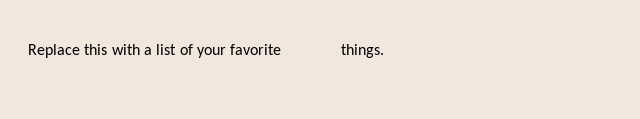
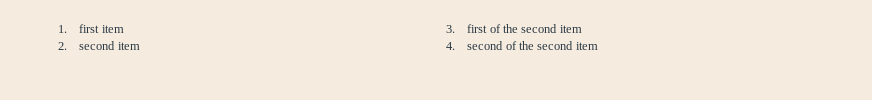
- Replace this with a list of your favorite things.
+ 1. first item
+ 2. second item
+ 3. first of the second item
+ 4. second of the second item

